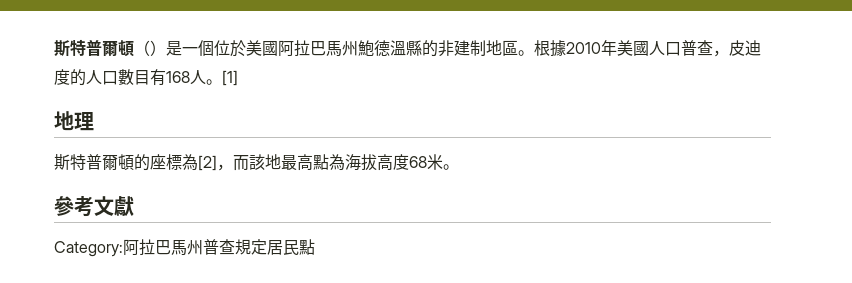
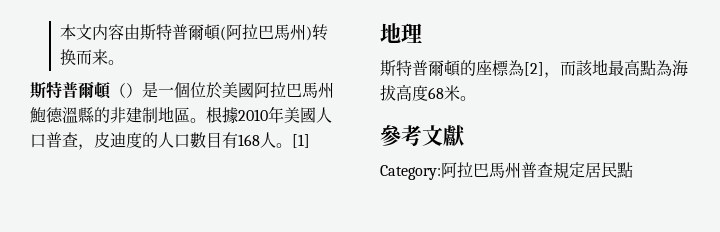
+ 本文内容由斯特普爾頓(阿拉巴馬州)转换而来。

